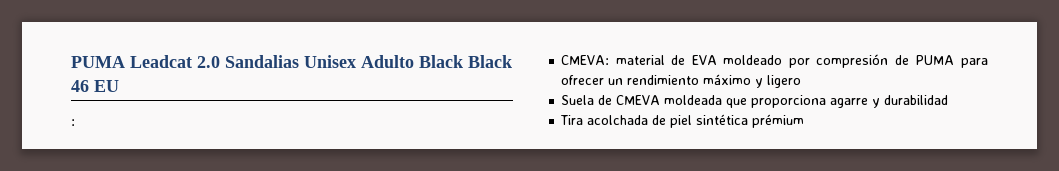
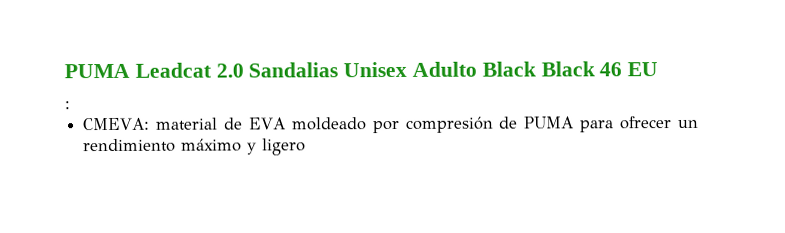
- Suela de CMEVA moldeada que proporciona agarre y durabilidad
- Tira acolchada de piel sintética prémium

